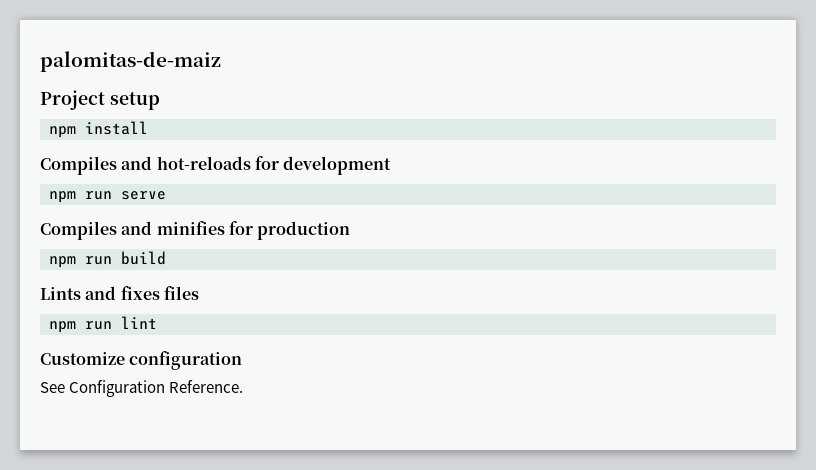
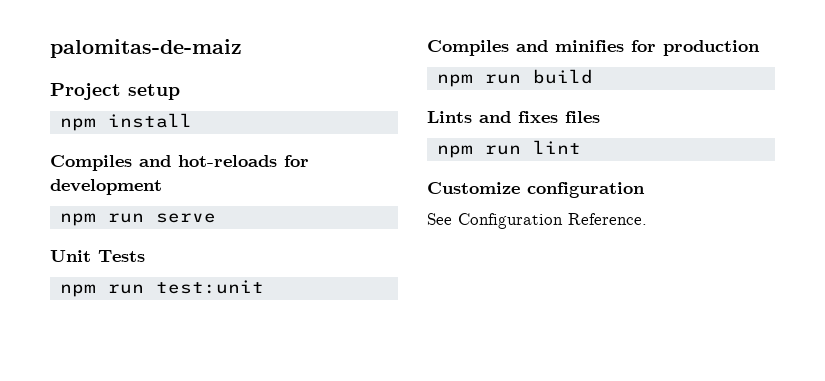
+ Unit Tests
+ npm run test:unit

